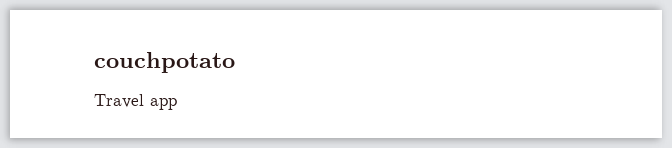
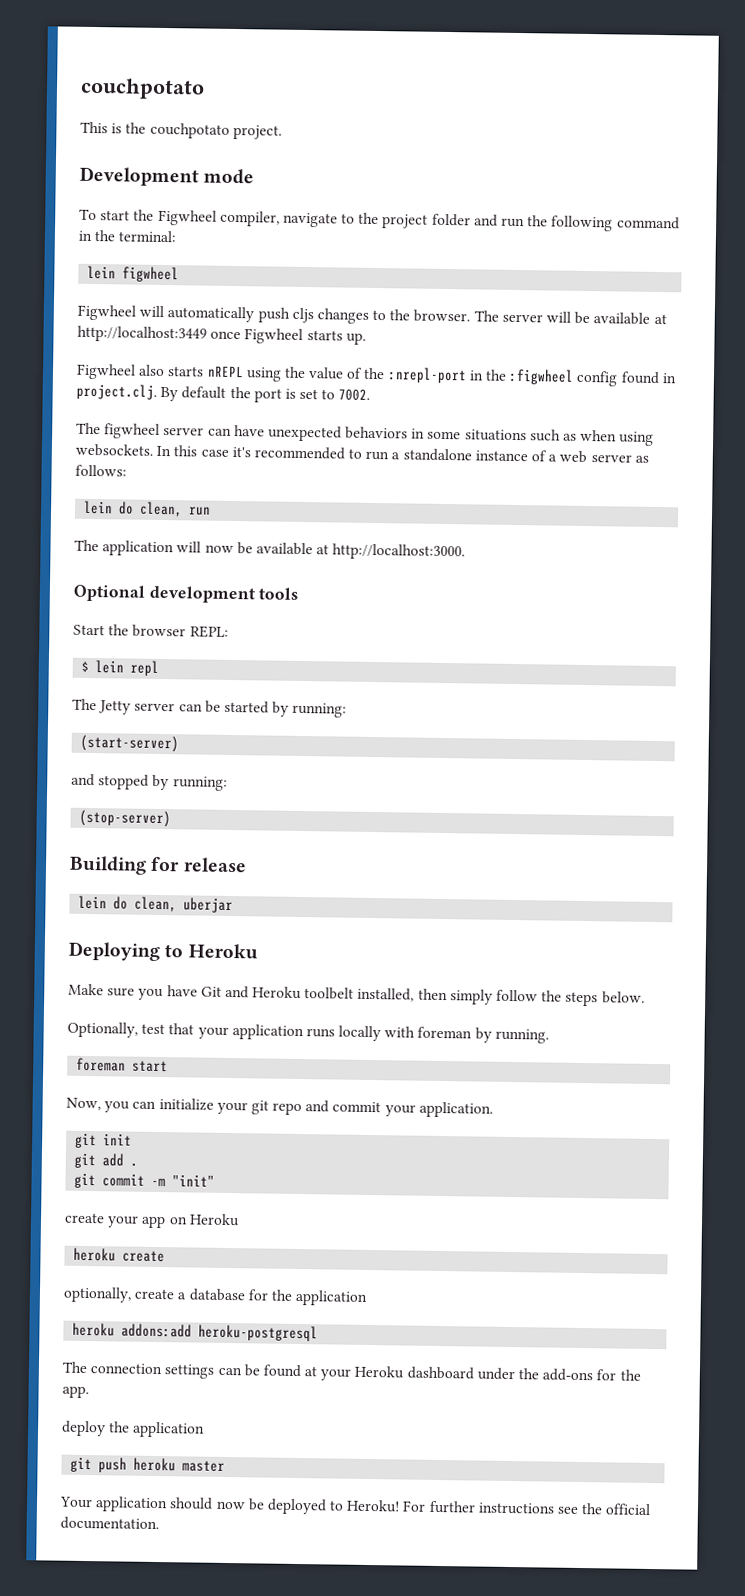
- Travel app
+ This is the couchpotato project.
+ Development mode
+ To start the Figwheel compiler, navigate to the project folder and run the following command in the terminal:
+ lein figwheel
+ Figwheel will automatically push cljs changes to the browser. The server will be available at http://localhost:3449 once Figwheel starts up.
+ Figwheel also starts nREPL using the value of the :nrepl-port in the :figwheel config found in project.clj. By default the port is set to 7002.
+ The figwheel server can have unexpected behaviors in some situations such as when using websockets. In this case it's recommended to run a standalone instance of a web server as follows:
+ lein do clean, run
+ The application will now be available at http://localhost:3000.
+ Optional development tools
+ Start the browser REPL:
+ $ lein repl
+ The Jetty server can be started by running:
+ (start-server)
+ and stopped by running:
+ (stop-server)
+ Building for release
+ lein do clean, uberjar
+ Deploying to Heroku
+ Make sure you have Git and Heroku toolbelt installed, then simply follow the steps below.
+ Optionally, test that your application runs locally with foreman by running.
+ foreman start
+ Now, you can initialize your git repo and commit your application.
+ git init
+ git add .
+ git commit -m "init"
+ create your app on Heroku
+ heroku create
+ optionally, create a database for the application
+ heroku addons:add heroku-postgresql
+ The connection settings can be found at your Heroku dashboard under the add-ons for the app.
+ deploy the application
+ git push heroku master
+ Your application should now be deployed to Heroku! For further instructions see the official documentation.

